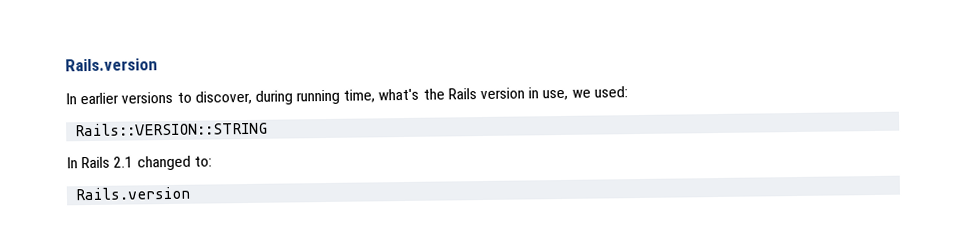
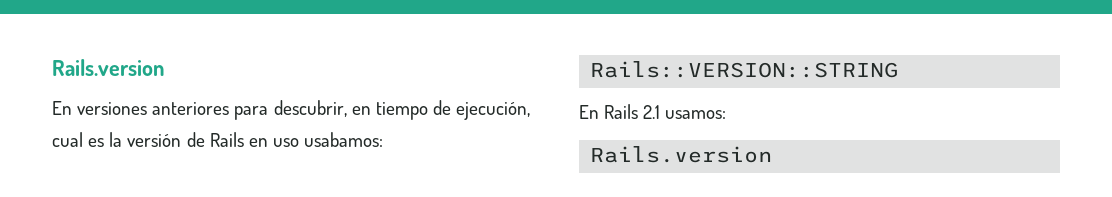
- In earlier versions to discover, during running time, what's the Rails version in use, we used:
+ En versiones anteriores para descubrir, en tiempo de ejecución, cual es la versión de Rails en uso usabamos:
- In Rails 2.1 changed to:
+ En Rails 2.1 usamos:

